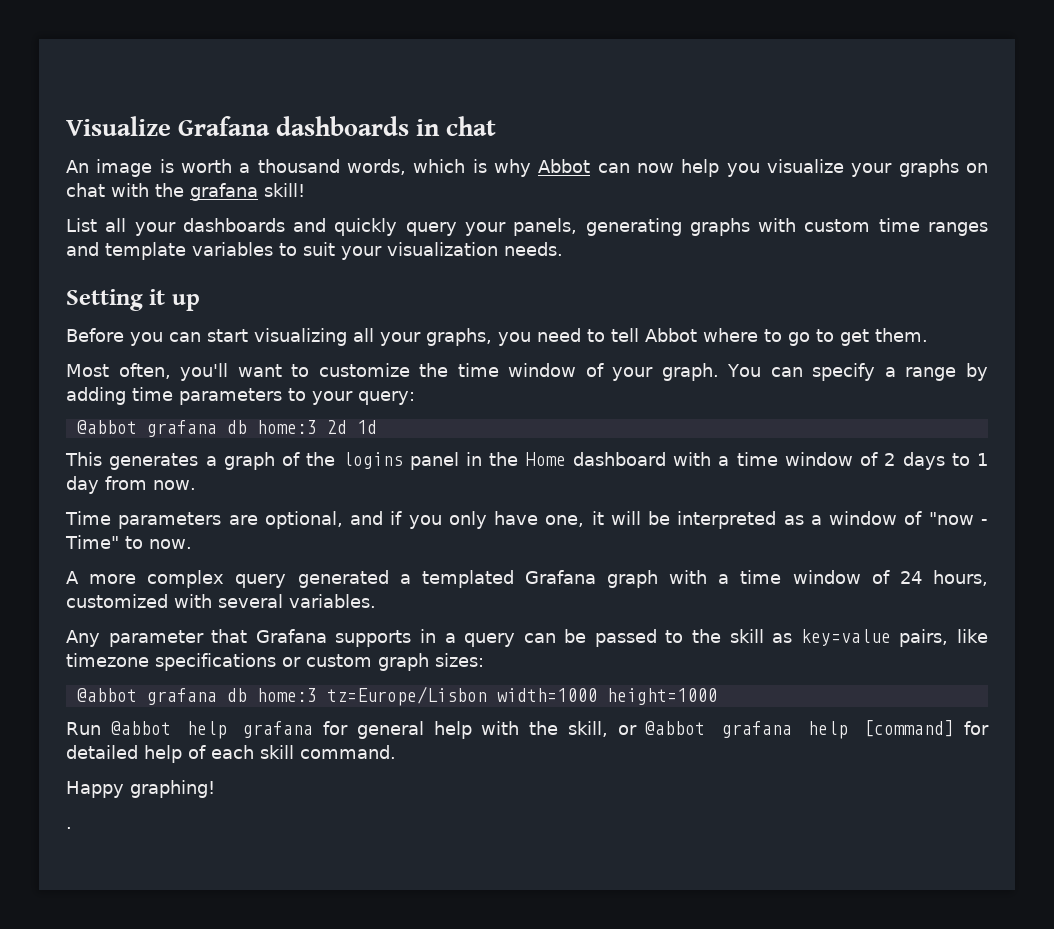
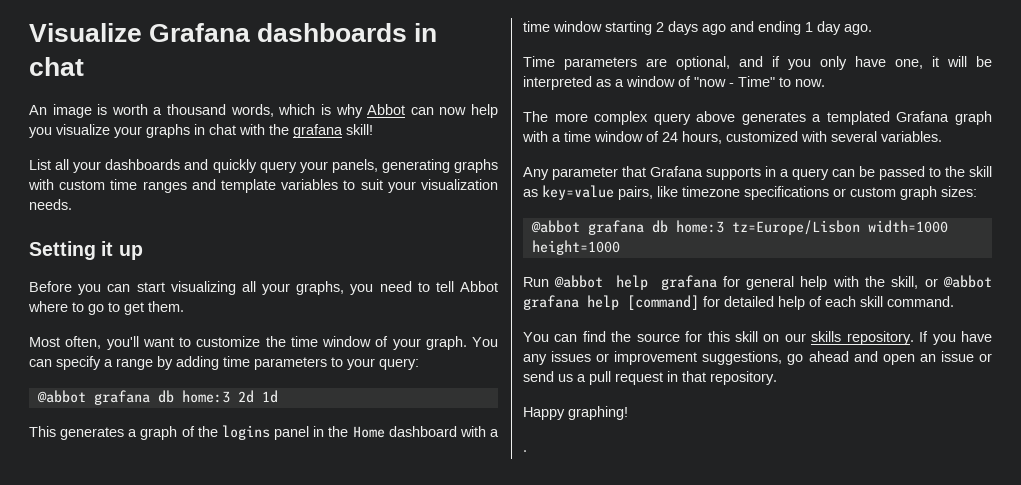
- An image is worth a thousand words, which is why Abbot can now help you visualize your graphs on chat with the grafana skill!
+ An image is worth a thousand words, which is why Abbot can now help you visualize your graphs in chat with the grafana skill!
- This generates a graph of the logins panel in the Home dashboard with a time window of 2 days to 1 day from now.
+ This generates a graph of the logins panel in the Home dashboard with a time window starting 2 days ago and ending 1 day ago.
- A more complex query generated a templated Grafana graph with a time window of 24 hours, customized with several variables.
+ The more complex query above generates a templated Grafana graph with a time window of 24 hours, customized with several variables.
+ You can find the source for this skill on our skills repository. If you have any issues or improvement suggestions, go ahead and open an issue or send us a pull request in that repository.

